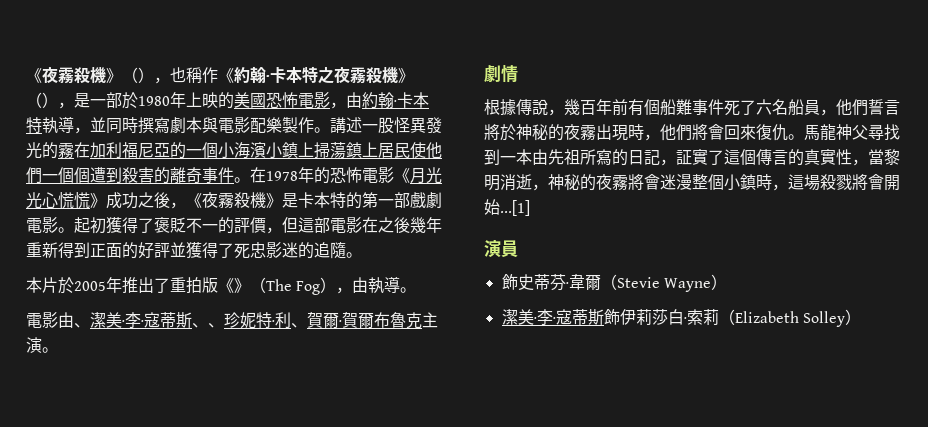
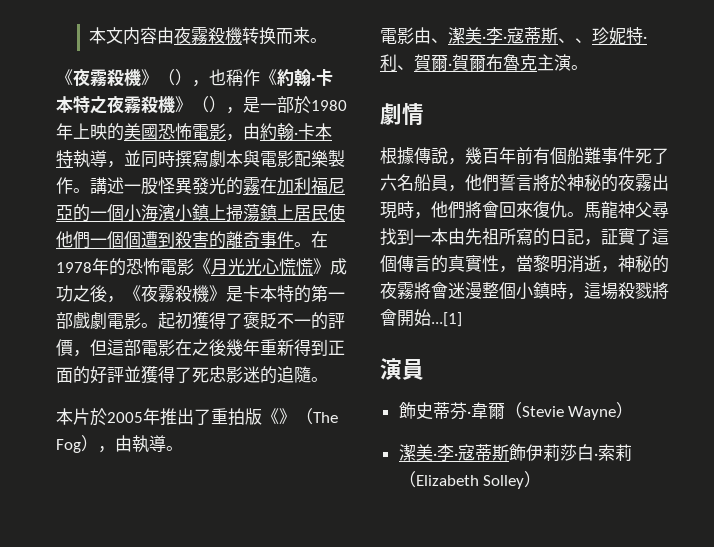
+ 本文内容由夜霧殺機转换而来。

